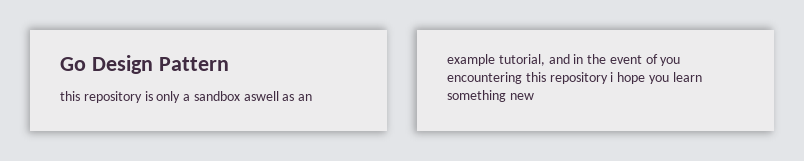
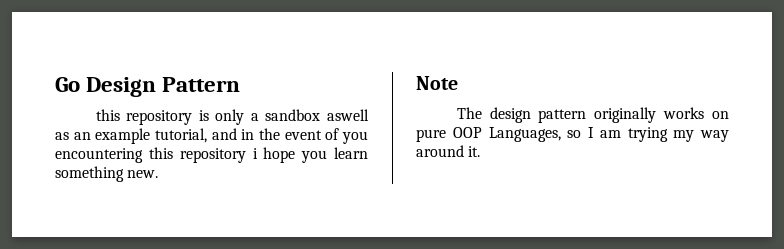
- this repository is only a sandbox aswell as an example tutorial, and in the event of you encountering this repository i hope you learn something new
+ this repository is only a sandbox aswell as an example tutorial, and in the event of you encountering this repository i hope you learn something new.
+ Note
+ The design pattern originally works on pure OOP Languages, so I am trying my way around it.

